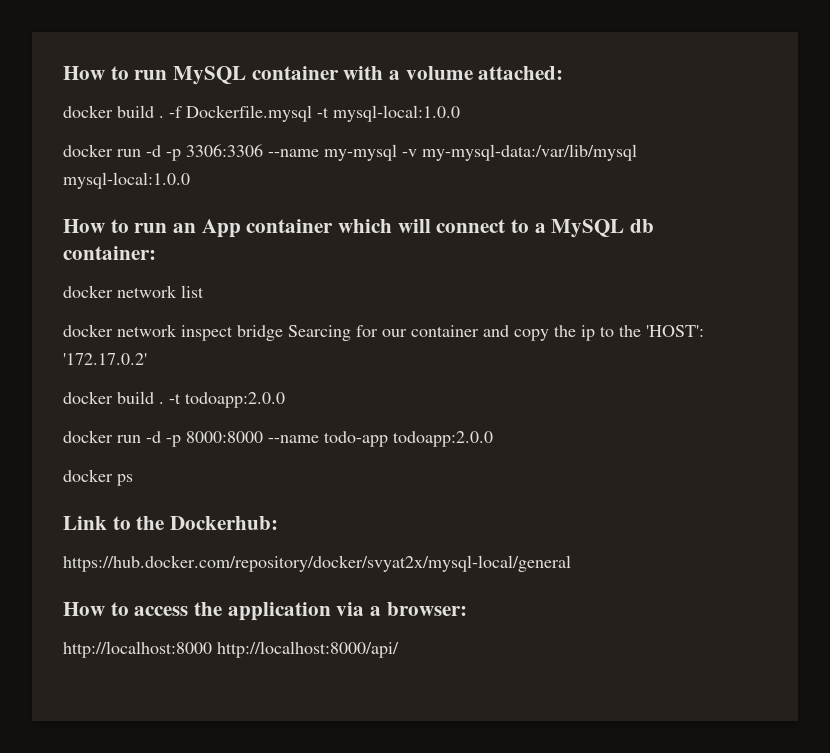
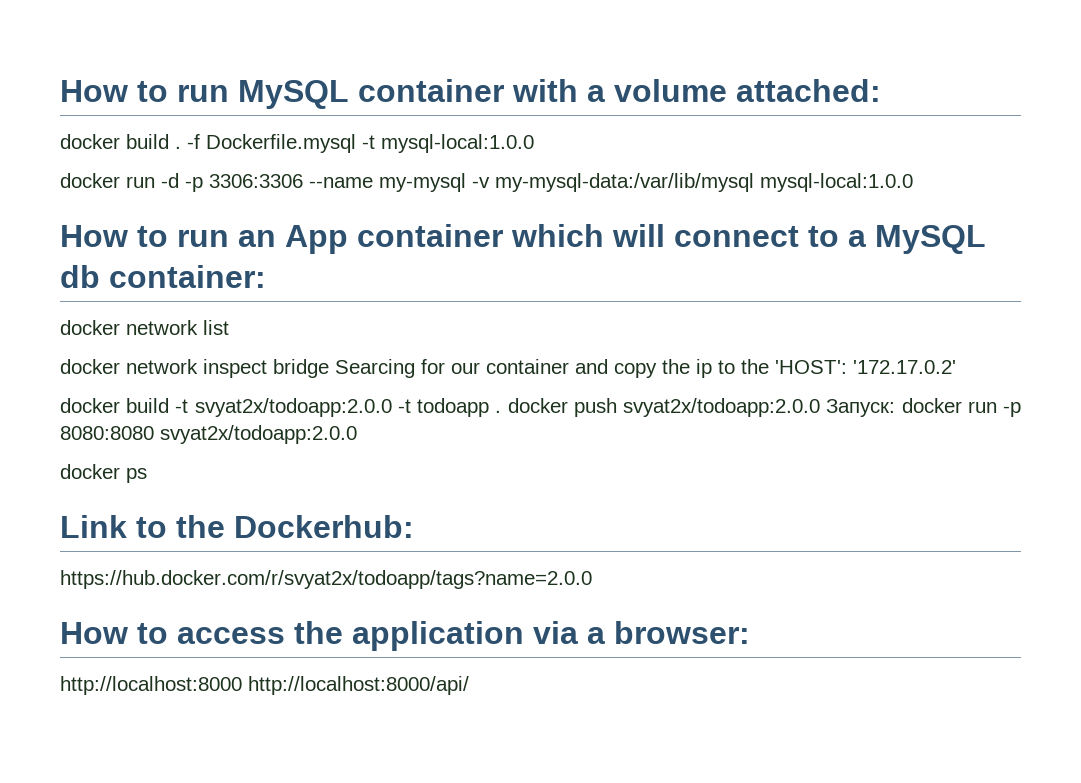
- docker build . -t todoapp:2.0.0
- docker run -d -p 8000:8000 --name todo-app todoapp:2.0.0
+ docker build -t svyat2x/todoapp:2.0.0 -t todoapp . docker push svyat2x/todoapp:2.0.0 Запуск: docker run -p 8080:8080 svyat2x/todoapp:2.0.0
- https://hub.docker.com/repository/docker/svyat2x/mysql-local/general
+ https://hub.docker.com/r/svyat2x/todoapp/tags?name=2.0.0

